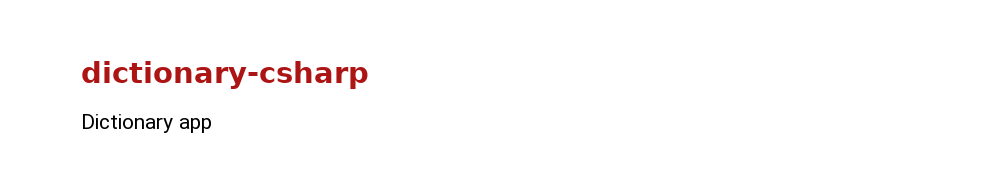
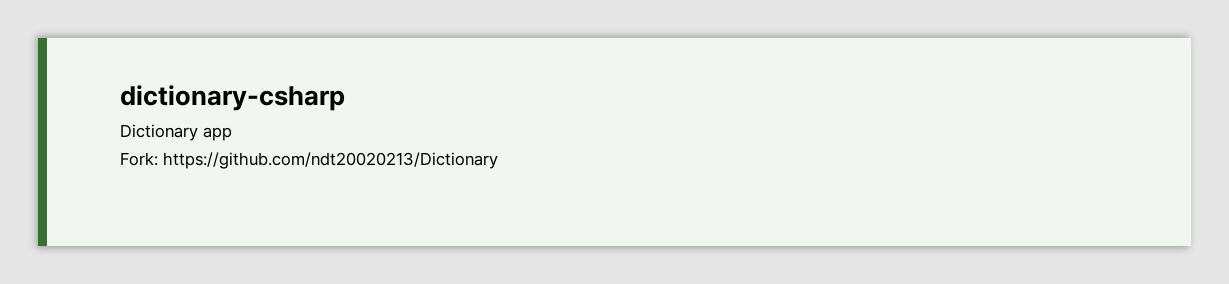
+ Fork: https://github.com/ndt20020213/Dictionary

